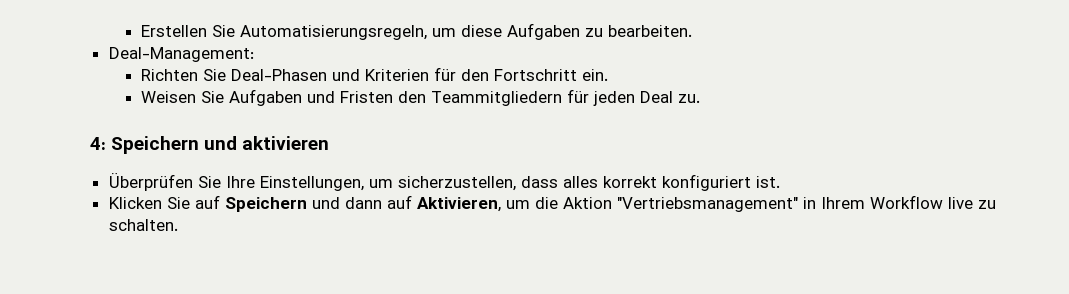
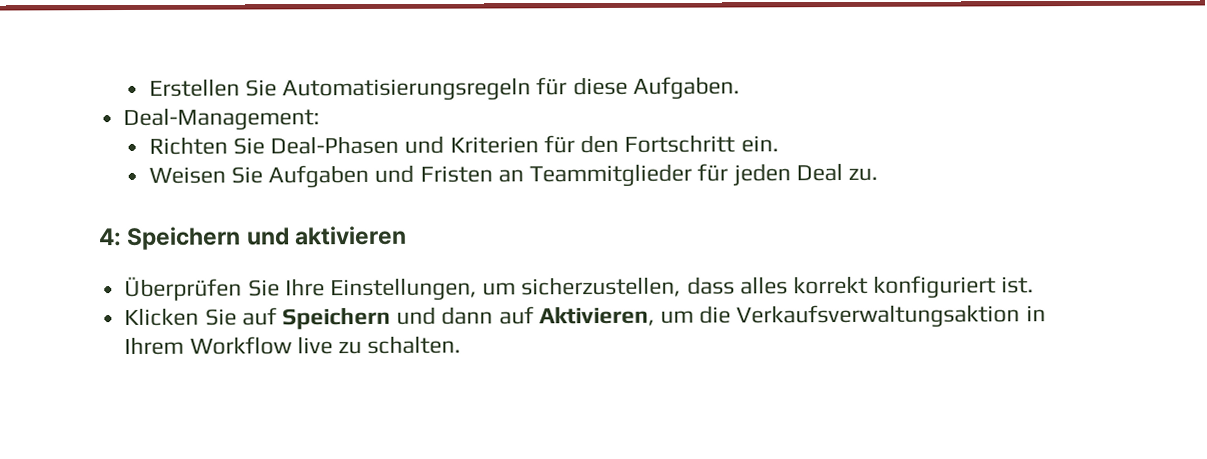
- Erstellen Sie Automatisierungsregeln, um diese Aufgaben zu bearbeiten.
+ Erstellen Sie Automatisierungsregeln für diese Aufgaben.
- Weisen Sie Aufgaben und Fristen den Teammitgliedern für jeden Deal zu.
+ Weisen Sie Aufgaben und Fristen an Teammitglieder für jeden Deal zu.
- Klicken Sie auf Speichern und dann auf Aktivieren, um die Aktion "Vertriebsmanagement" in Ihrem Workflow live zu schalten.
+ Klicken Sie auf Speichern und dann auf Aktivieren, um die Verkaufsverwaltungsaktion in Ihrem Workflow live zu schalten.

